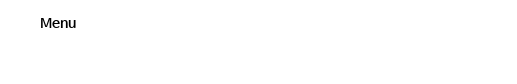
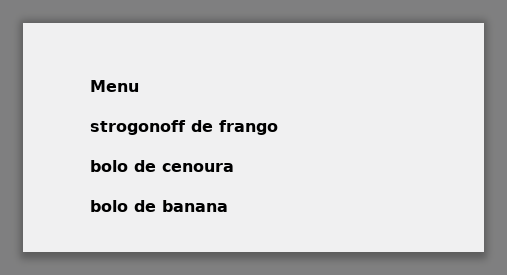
+ strogonoff de frango
+ bolo de cenoura
+ bolo de banana

